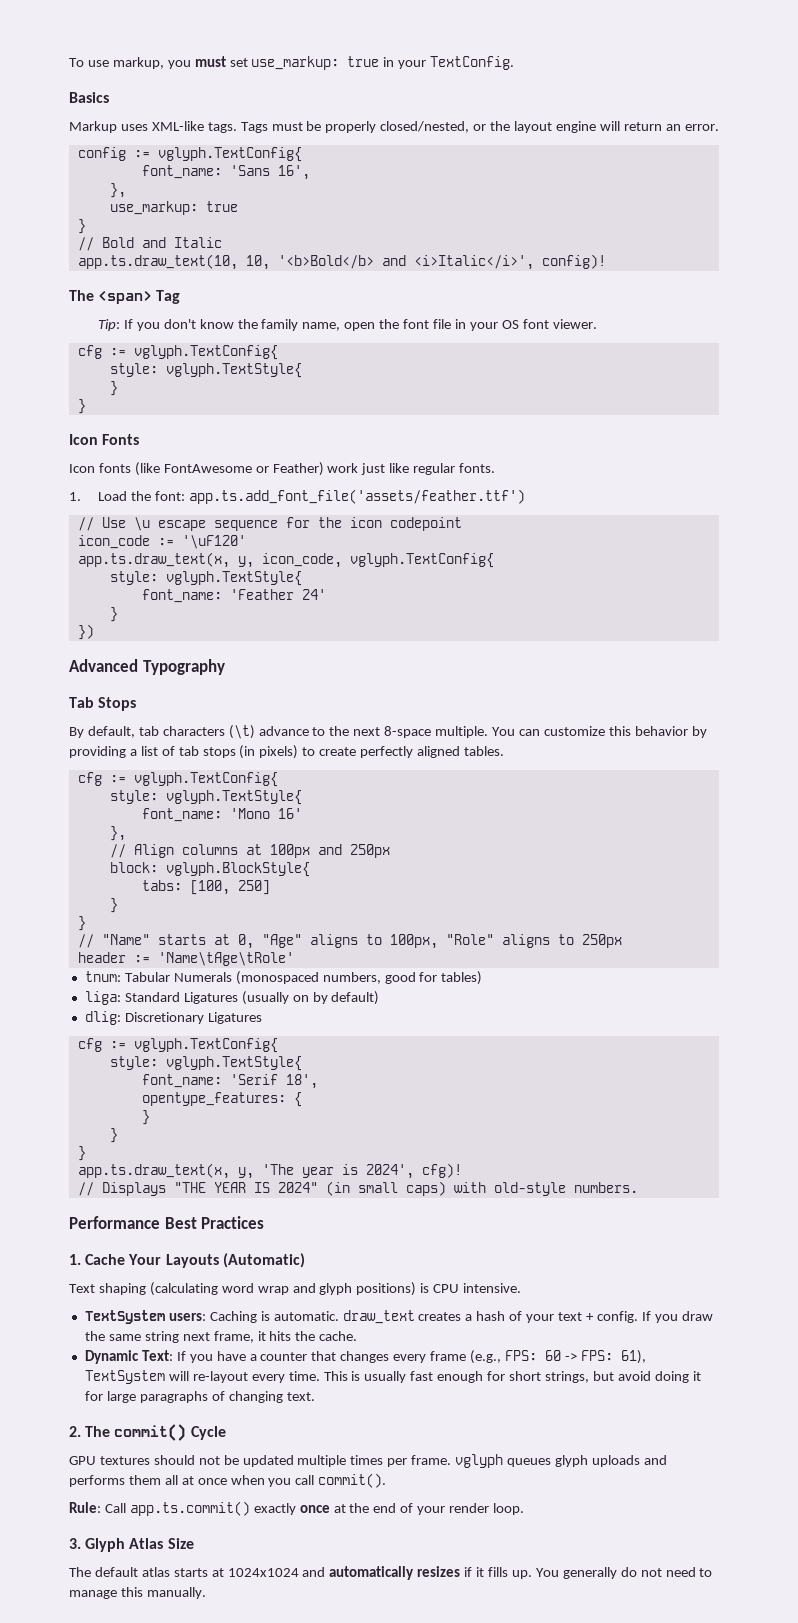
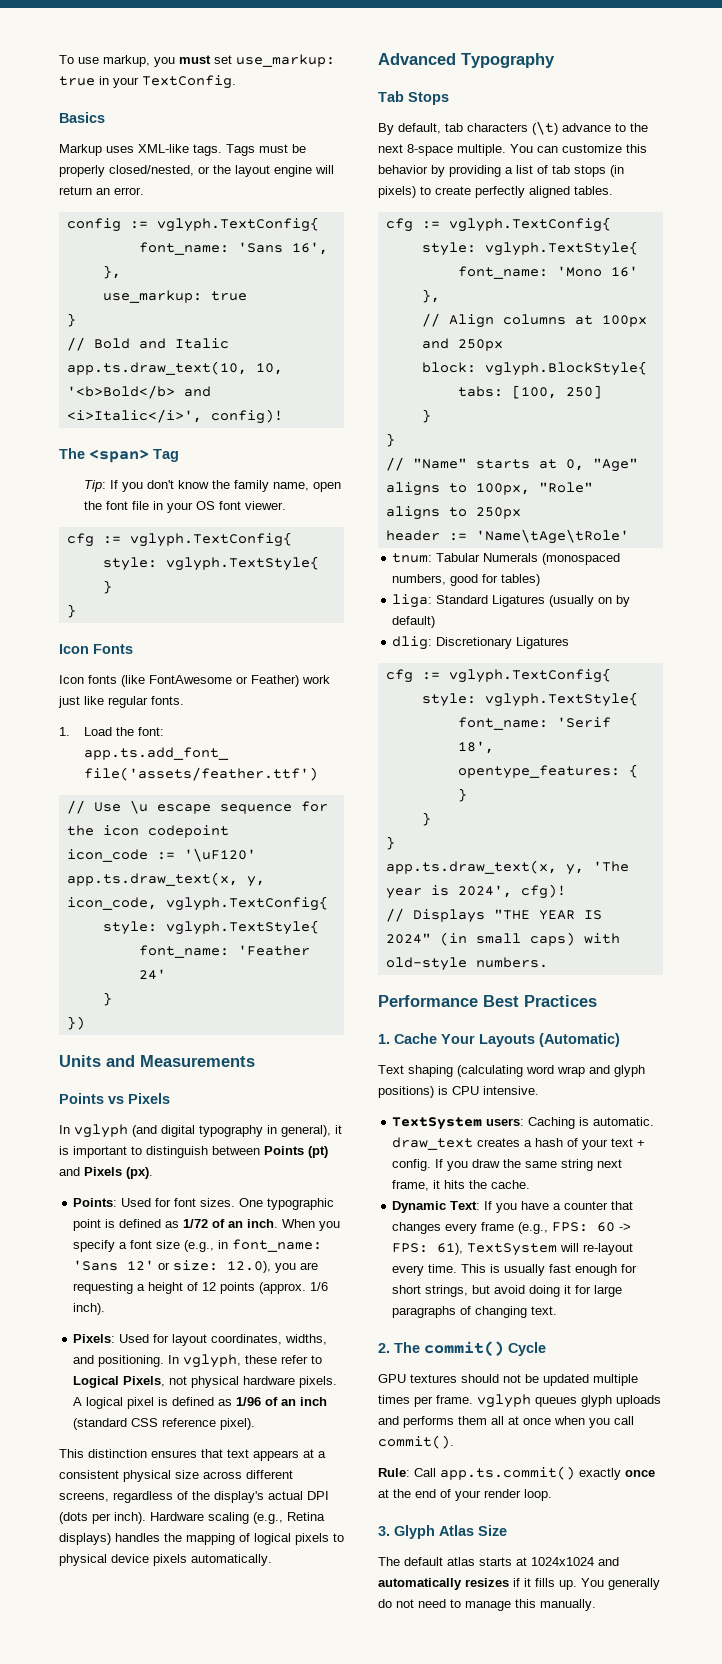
+ Units and Measurements
+ Points vs Pixels
+ In vglyph (and digital typography in general), it is important to distinguish between Points (pt) and Pixels (px).
+ Points: Used for font sizes. One typographic point is defined as 1/72 of an inch. When you specify a font size (e.g., in font_name: 'Sans 12' or size: 12.0), you are requesting a height of 12 points (approx. 1/6 inch).
+ Pixels: Used for layout coordinates, widths, and positioning. In vglyph, these refer to Logical Pixels, not physical hardware pixels. A logical pixel is defined as 1/96 of an inch (standard CSS reference pixel).
+ This distinction ensures that text appears at a consistent physical size across different screens, regardless of the display's actual DPI (dots per inch). Hardware scaling (e.g., Retina displays) handles the mapping of logical pixels to physical device pixels automatically.

